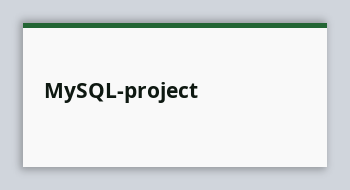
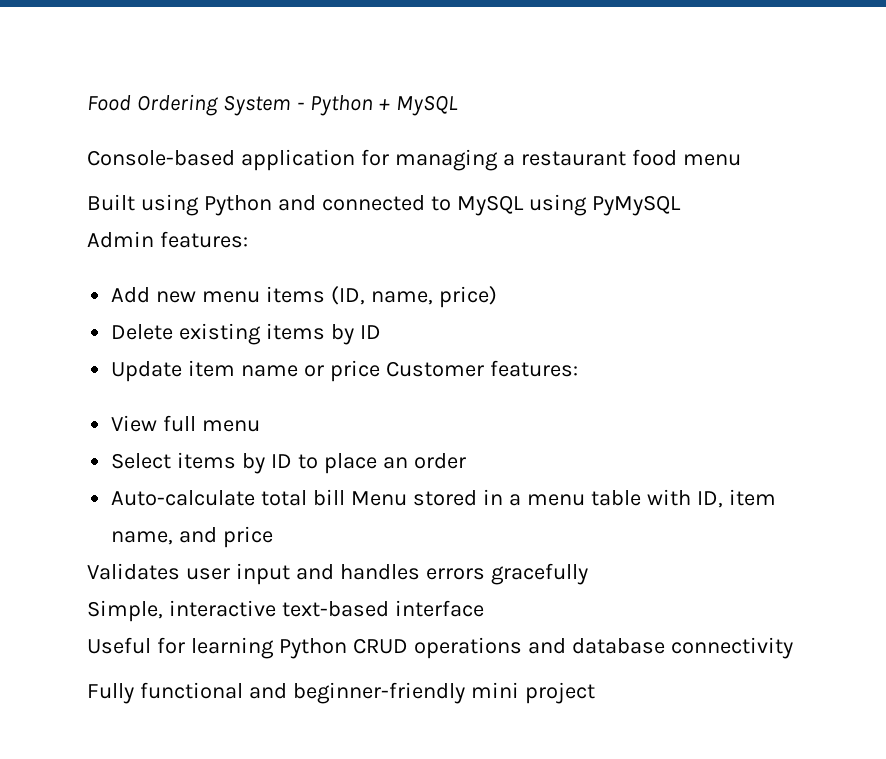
- MySQL-project
+ Food Ordering System - Python + MySQL
+ Console-based application for managing a restaurant food menu
+ Built using Python and connected to MySQL using PyMySQL
+ Admin features:
+ Add new menu items (ID, name, price)
+ Delete existing items by ID
+ Update item name or price Customer features:
+ View full menu
+ Select items by ID to place an order
+ Auto-calculate total bill Menu stored in a menu table with ID, item name, and price
+ Validates user input and handles errors gracefully
+ Simple, interactive text-based interface
+ Useful for learning Python CRUD operations and database connectivity
+ Fully functional and beginner-friendly mini project

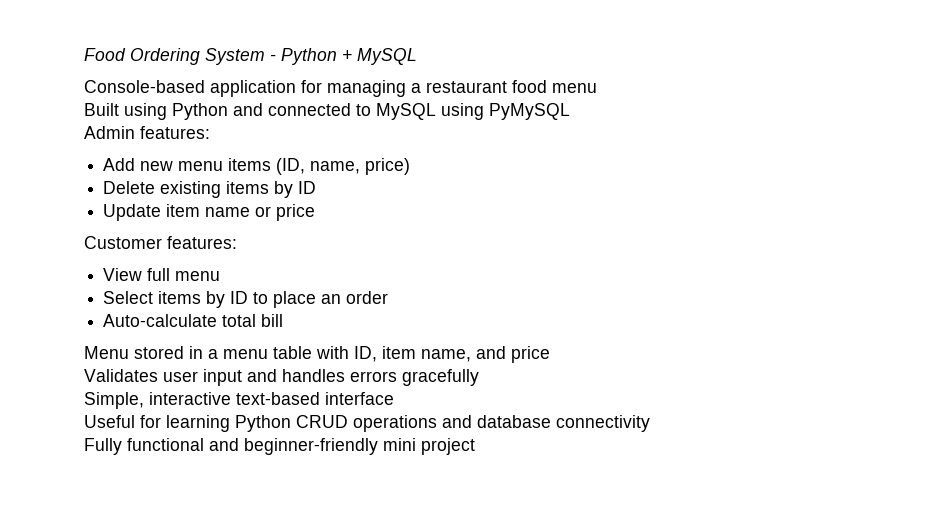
- Update item name or price Customer features:
+ Update item name or price
+ Customer features:
- Auto-calculate total bill Menu stored in a menu table with ID, item name, and price
+ Auto-calculate total bill
+ Menu stored in a menu table with ID, item name, and price

